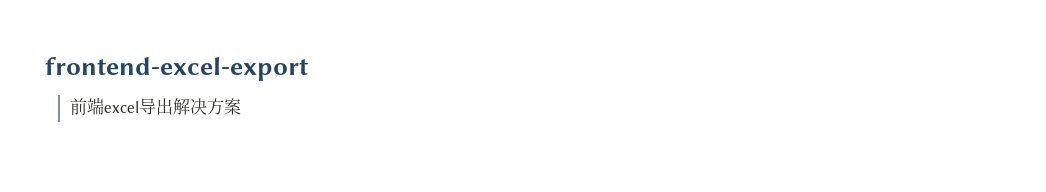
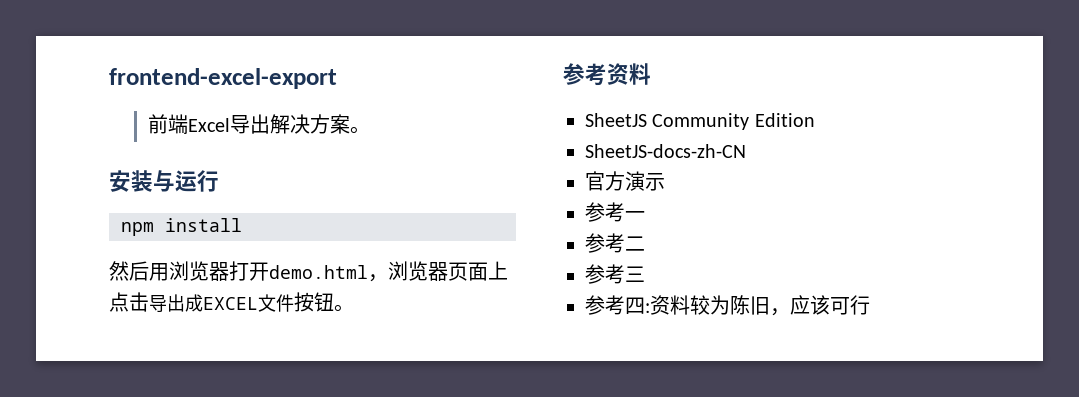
- 前端excel导出解决方案
+ 前端Excel导出解决方案。
+ 安装与运行
+ npm install
+ 然后用浏览器打开demo.html，浏览器页面上点击导出成EXCEL文件按钮。
+ 参考资料
+ SheetJS Community Edition
+ SheetJS-docs-zh-CN
+ 官方演示
+ 参考一
+ 参考二
+ 参考三
+ 参考四:资料较为陈旧，应该可行

